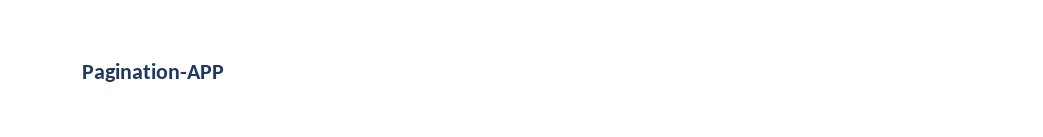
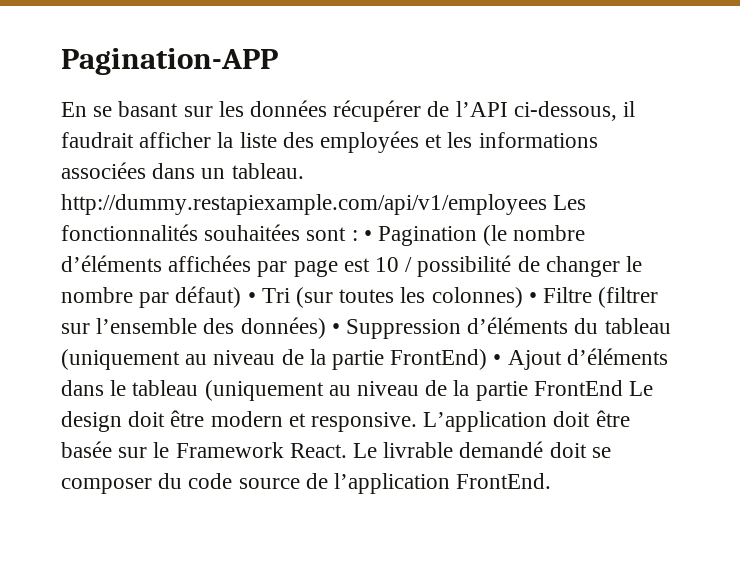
+ En se basant sur les données récupérer de l’API ci-dessous, il faudrait afficher la liste des employées et les informations associées dans un tableau. http://dummy.restapiexample.com/api/v1/employees Les fonctionnalités souhaitées sont : • Pagination (le nombre d’éléments affichées par page est 10 / possibilité de changer le nombre par défaut) • Tri (sur toutes les colonnes) • Filtre (filtrer sur l’ensemble des données) • Suppression d’éléments du tableau (uniquement au niveau de la partie FrontEnd) • Ajout d’éléments dans le tableau (uniquement au niveau de la partie FrontEnd Le design doit être modern et responsive. L’application doit être basée sur le Framework React. Le livrable demandé doit se composer du code source de l’application FrontEnd.

